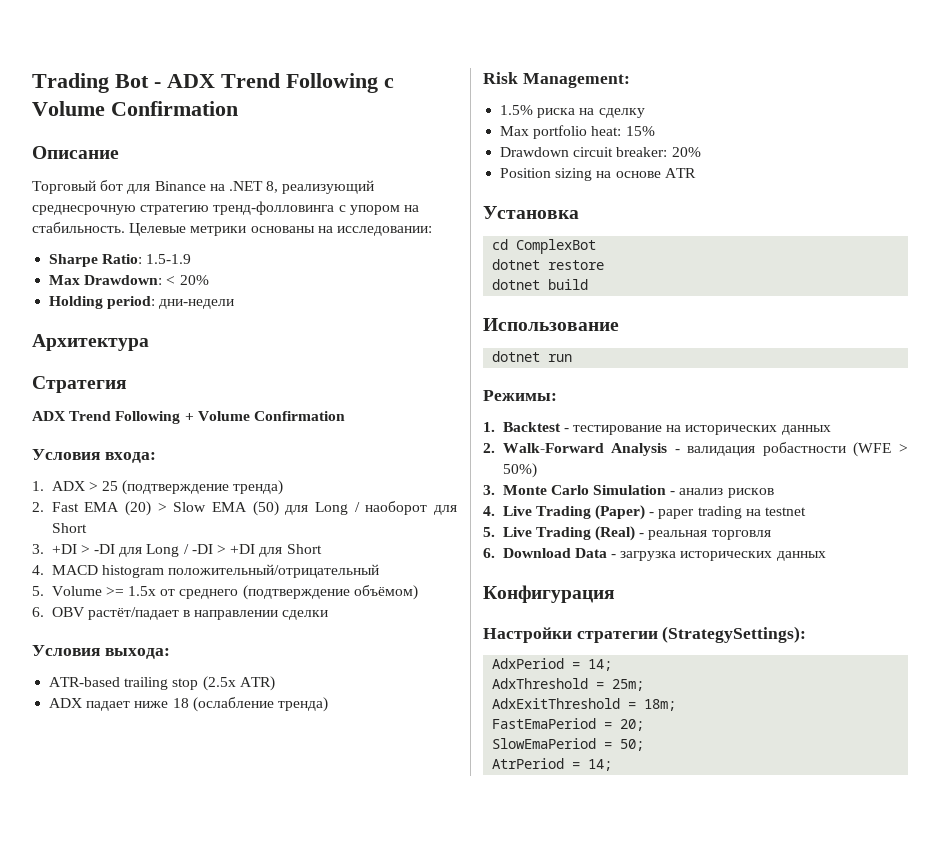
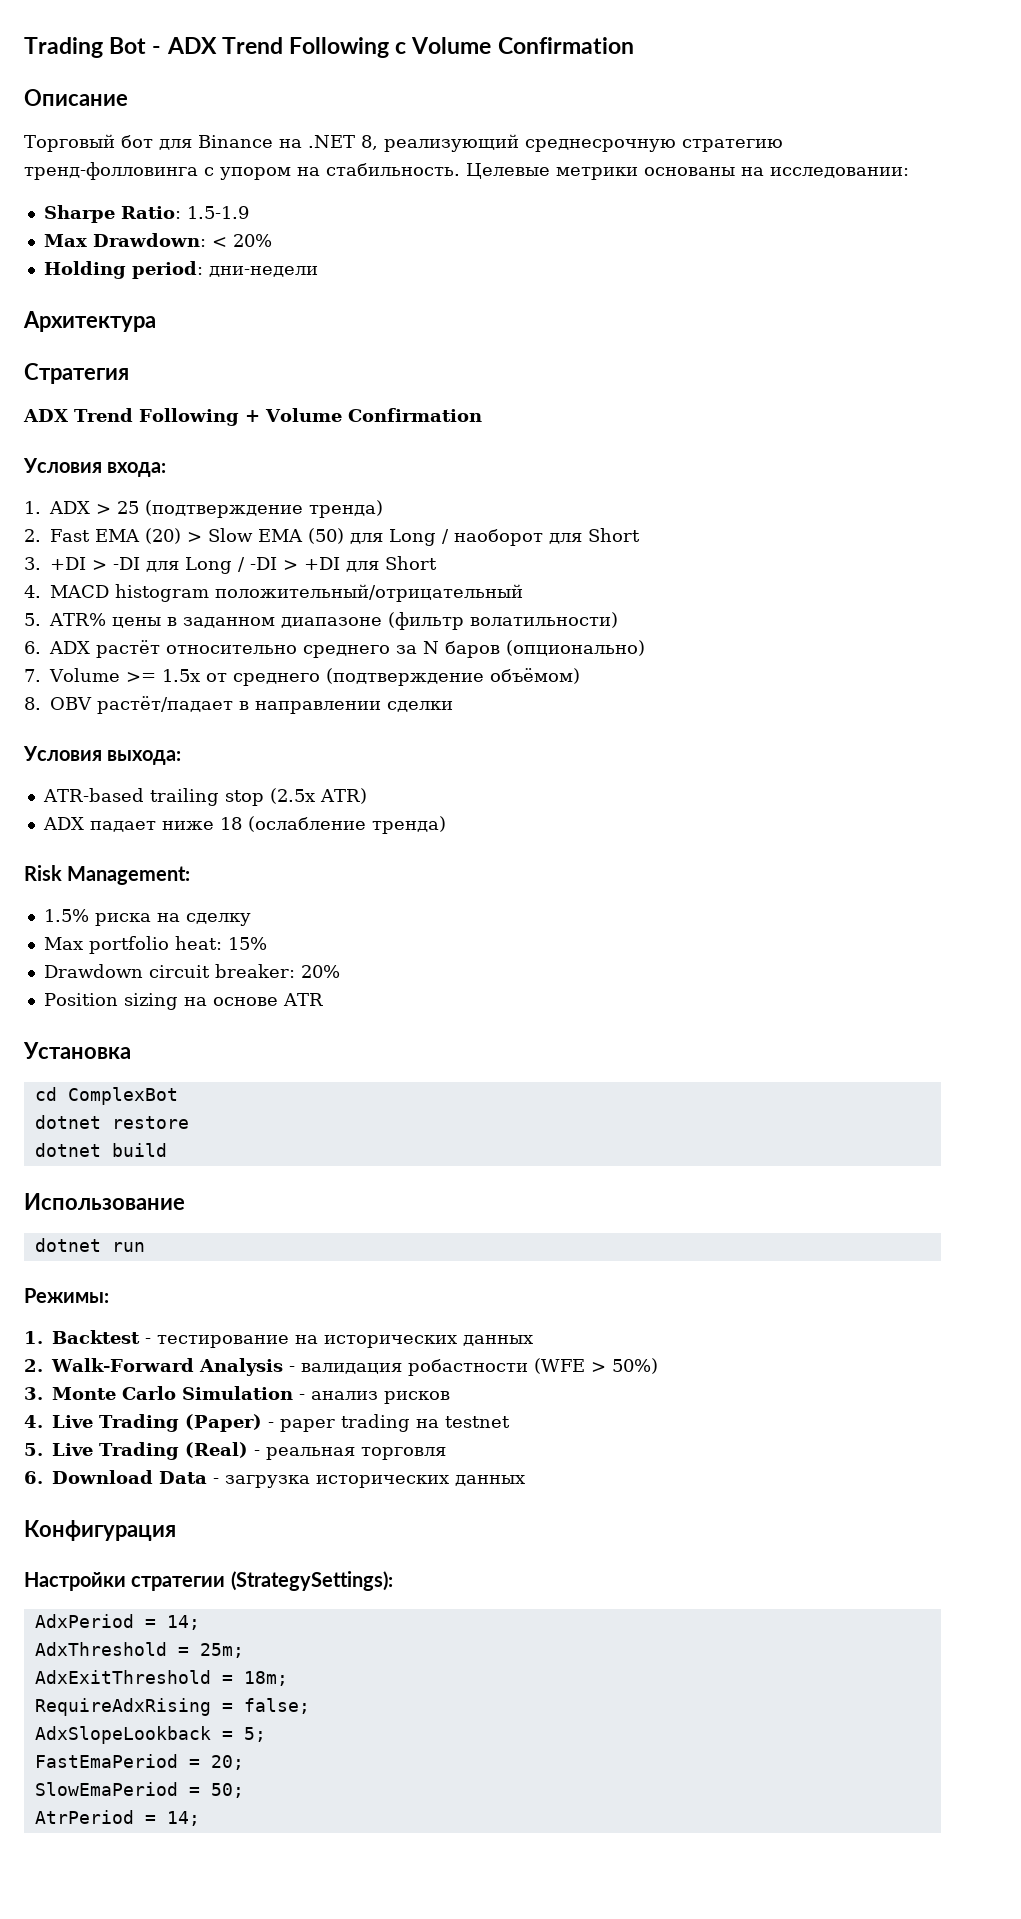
- 5. Volume >= 1.5x от среднего (подтверждение объёмом)
+ 5. ATR% цены в заданном диапазоне (фильтр волатильности)
+ 6. ADX растёт относительно среднего за N баров (опционально)
+ 7. Volume >= 1.5x от среднего (подтверждение объёмом)
- 6. OBV растёт/падает в направлении сделки
+ 8. OBV растёт/падает в направлении сделки
+ RequireAdxRising = false;
+ AdxSlopeLookback = 5;

